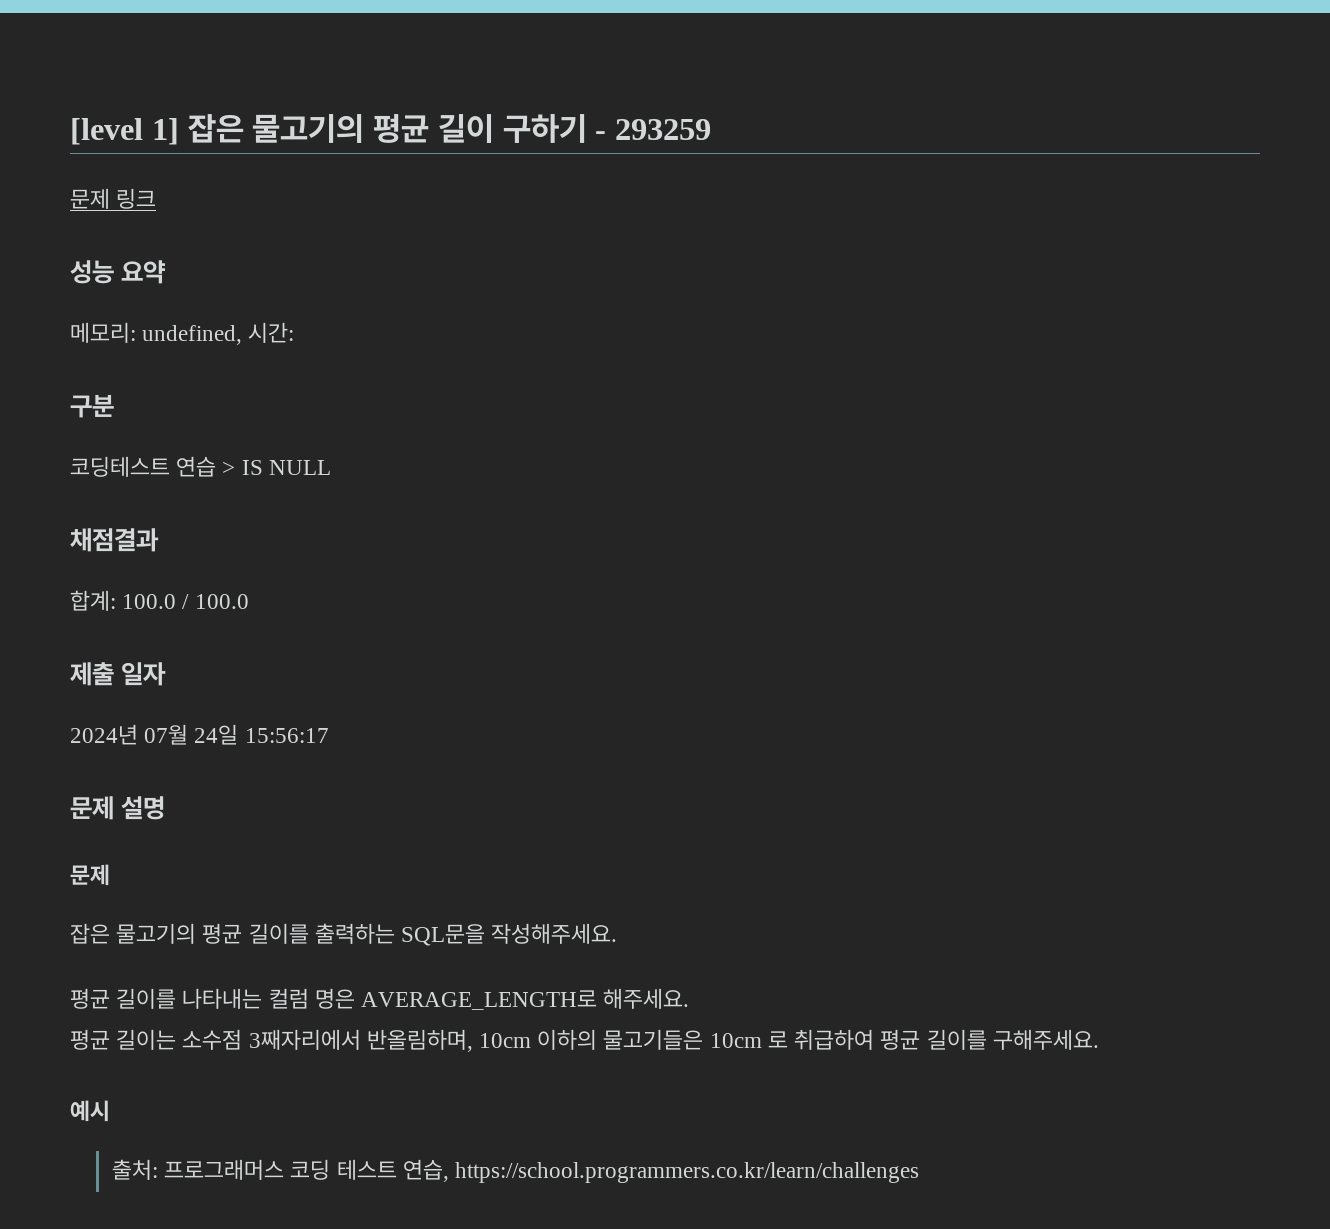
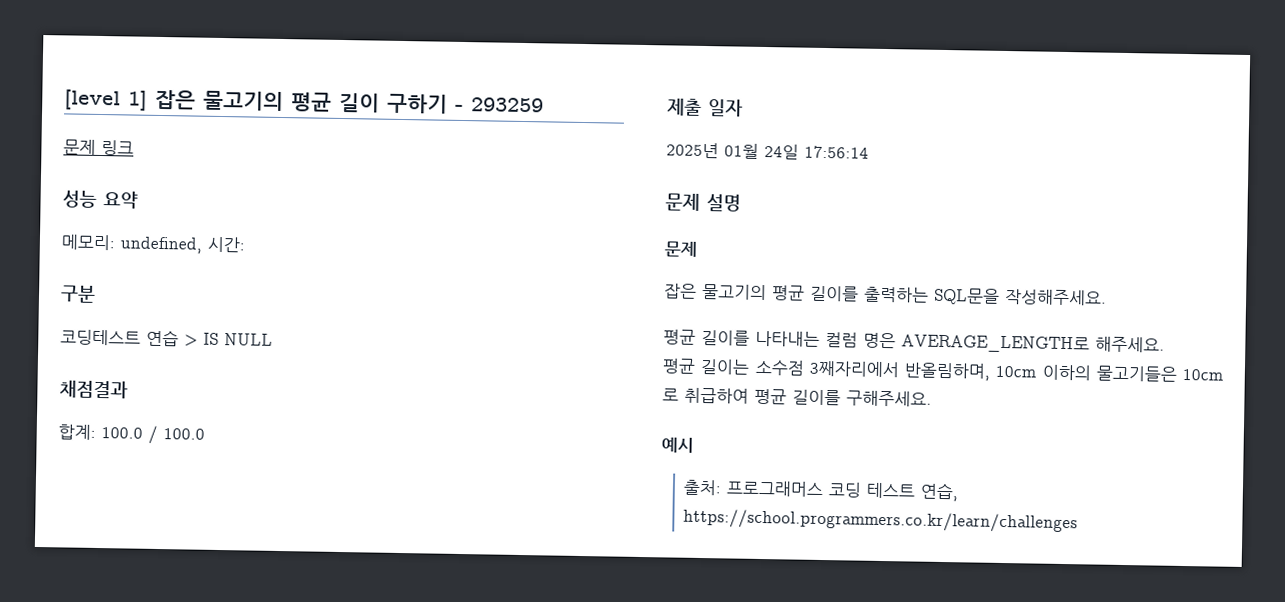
- 2024년 07월 24일 15:56:17
+ 2025년 01월 24일 17:56:14

